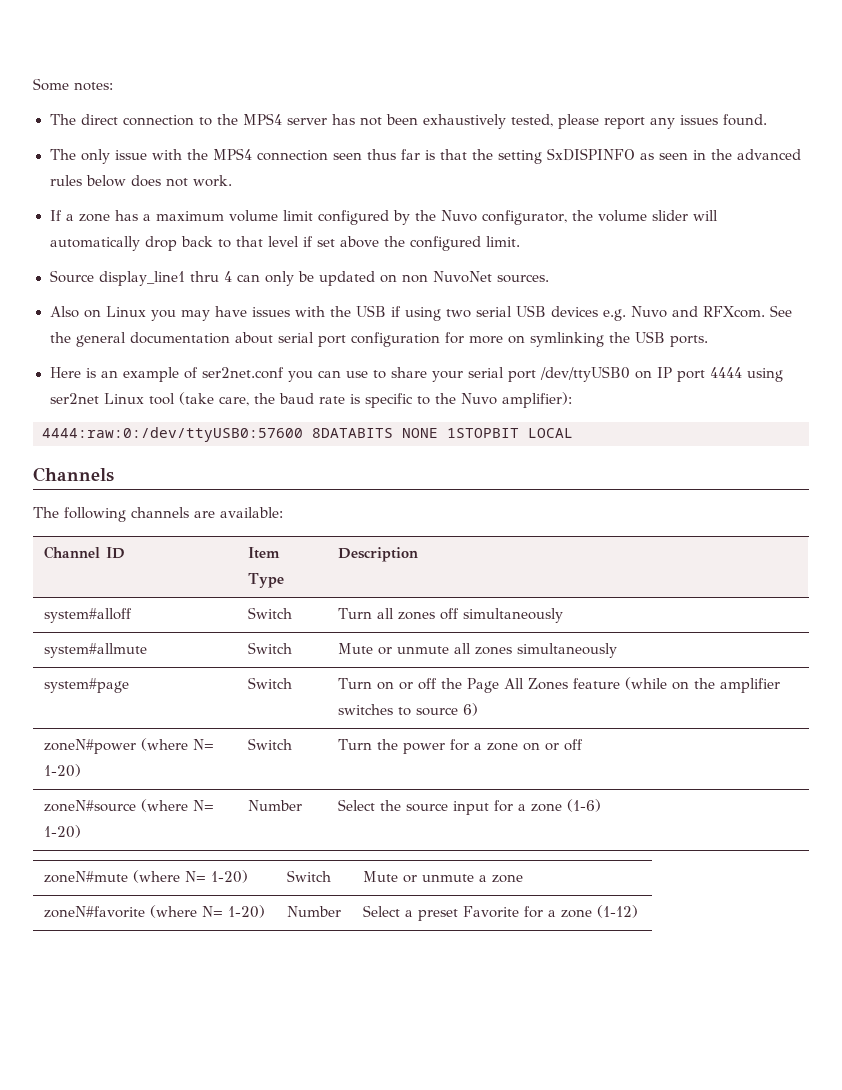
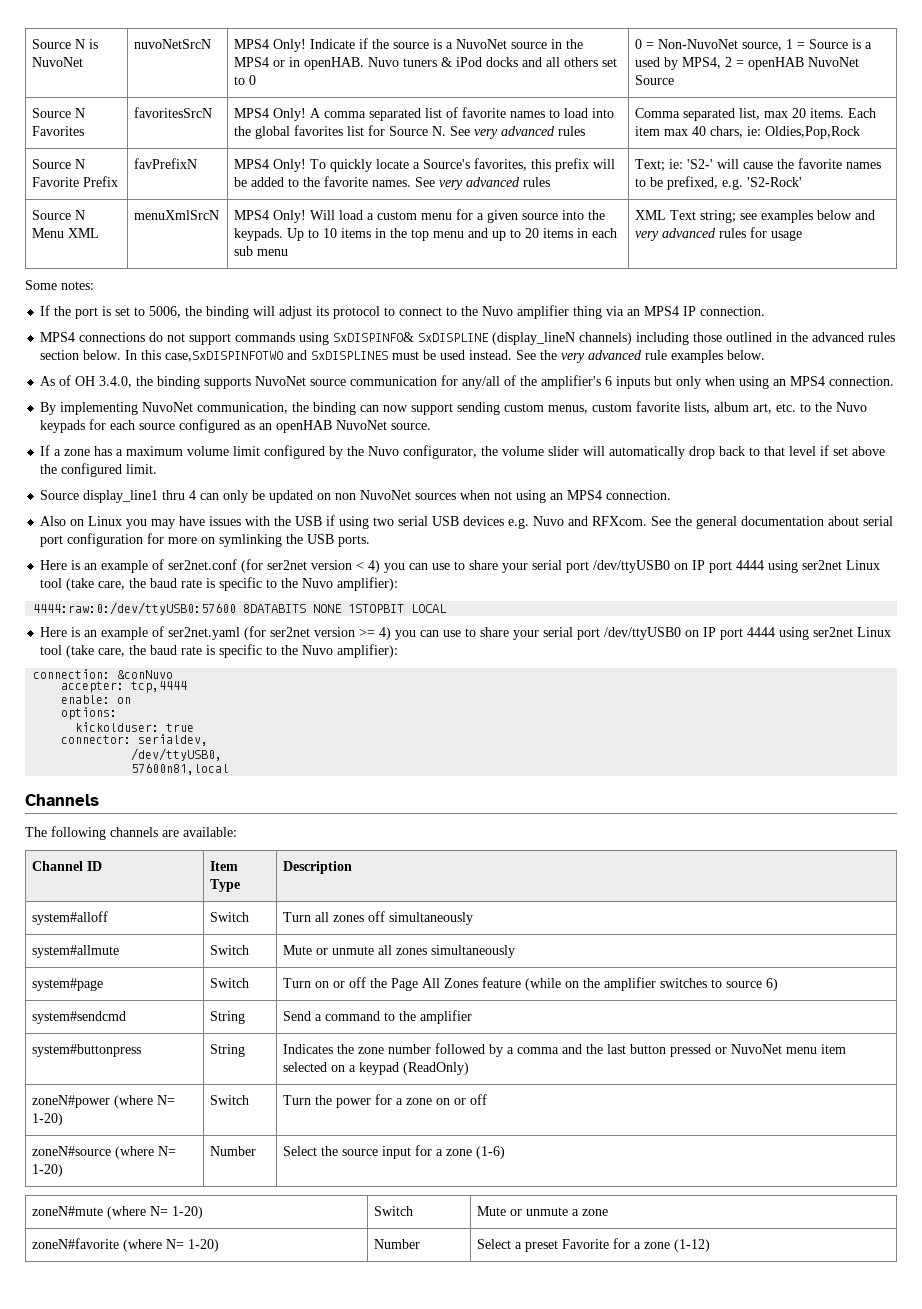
+ Source N is NuvoNet | nuvoNetSrcN | MPS4 Only! Indicate if the source is a NuvoNet source in the MPS4 or in openHAB. Nuvo tuners & iPod docks and all others set to 0 | 0 = Non-NuvoNet source, 1 = Source is a used by MPS4, 2 = openHAB NuvoNet Source
+ Source N Favorites | favoritesSrcN | MPS4 Only! A comma separated list of favorite names to load into the global favorites list for Source N. See very advanced rules | Comma separated list, max 20 items. Each item max 40 chars, ie: Oldies,Pop,Rock
+ Source N Favorite Prefix | favPrefixN | MPS4 Only! To quickly locate a Source's favorites, this prefix will be added to the favorite names. See very advanced rules | Text; ie: 'S2-' will cause the favorite names to be prefixed, e.g. 'S2-Rock'
+ Source N Menu XML | menuXmlSrcN | MPS4 Only! Will load a custom menu for a given source into the keypads. Up to 10 items in the top menu and up to 20 items in each sub menu | XML Text string; see examples below and very advanced rules for usage
  Some notes:
- The direct connection to the MPS4 server has not been exhaustively tested, please report any issues found.
- The only issue with the MPS4 connection seen thus far is that the setting SxDISPINFO as seen in the advanced rules below does not work.
+ If the port is set to 5006, the binding will adjust its protocol to connect to the Nuvo amplifier thing via an MPS4 IP connection.
+ MPS4 connections do not support commands using SxDISPINFO& SxDISPLINE (display_lineN channels) including those outlined in the advanced rules section below. In this case,SxDISPINFOTWO and SxDISPLINES must be used instead. See the very advanced rule examples below.
+ As of OH 3.4.0, the binding supports NuvoNet source communication for any/all of the amplifier's 6 inputs but only when using an MPS4 connection.
+ By implementing NuvoNet communication, the binding can now support sending custom menus, custom favorite lists, album art, etc. to the Nuvo keypads for each source configured as an openHAB NuvoNet source.
- Source display_line1 thru 4 can only be updated on non NuvoNet sources.
+ Source display_line1 thru 4 can only be updated on non NuvoNet sources when not using an MPS4 connection.
- Here is an example of ser2net.conf you can use to share your serial port /dev/ttyUSB0 on IP port 4444 using ser2net Linux tool (take care, the baud rate is specific to the Nuvo amplifier):
+ Here is an example of ser2net.conf (for ser2net version < 4) you can use to share your serial port /dev/ttyUSB0 on IP port 4444 using ser2net Linux tool (take care, the baud rate is specific to the Nuvo amplifier):
+ Here is an example of ser2net.yaml (for ser2net version >= 4) you can use to share your serial port /dev/ttyUSB0 on IP port 4444 using ser2net Linux tool (take care, the baud rate is specific to the Nuvo amplifier):
+ connection: &conNuvo
+ accepter: tcp,4444
+ enable: on
+ options:
+ kickolduser: true
+ connector: serialdev,
+ /dev/ttyUSB0,
+ 57600n81,local
+ system#sendcmd | String | Send a command to the amplifier
+ system#buttonpress | String | Indicates the zone number followed by a comma and the last button pressed or NuvoNet menu item selected on a keypad (ReadOnly)

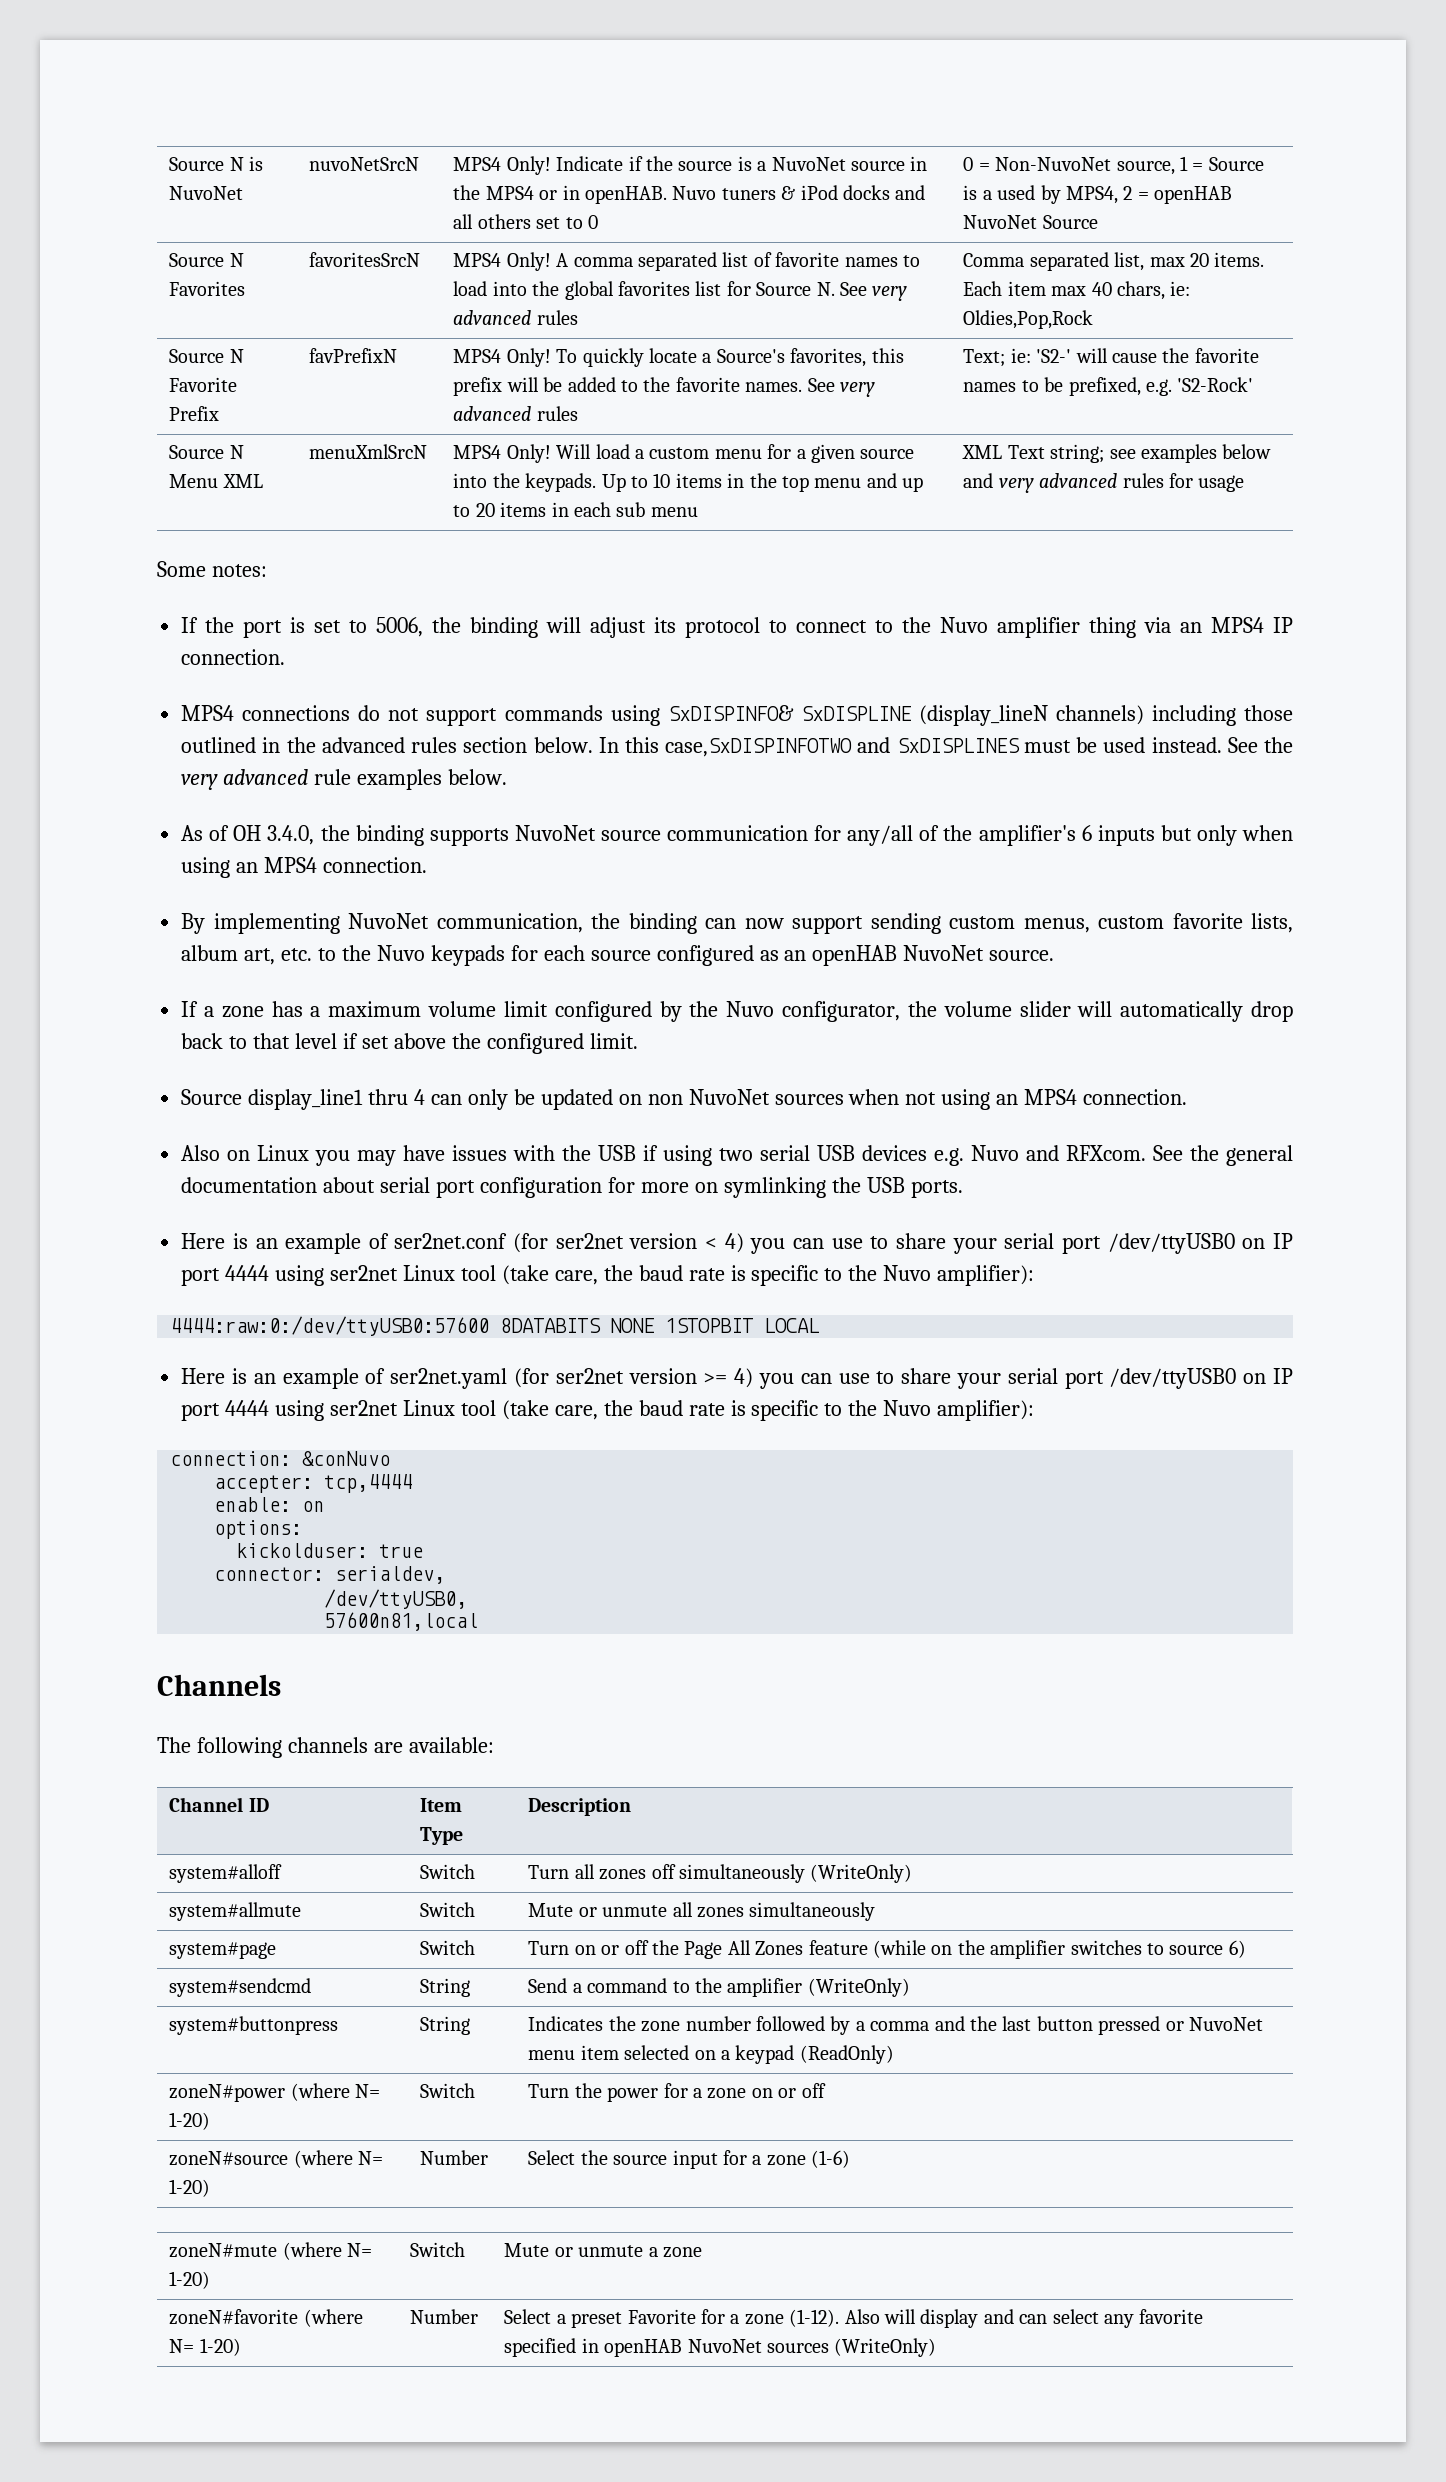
- system#alloff | Switch | Turn all zones off simultaneously
+ system#alloff | Switch | Turn all zones off simultaneously (WriteOnly)
- system#sendcmd | String | Send a command to the amplifier
+ system#sendcmd | String | Send a command to the amplifier (WriteOnly)
- zoneN#favorite (where N= 1-20) | Number | Select a preset Favorite for a zone (1-12)
+ zoneN#favorite (where N= 1-20) | Number | Select a preset Favorite for a zone (1-12). Also will display and can select any favorite specified in openHAB NuvoNet sources (WriteOnly)

